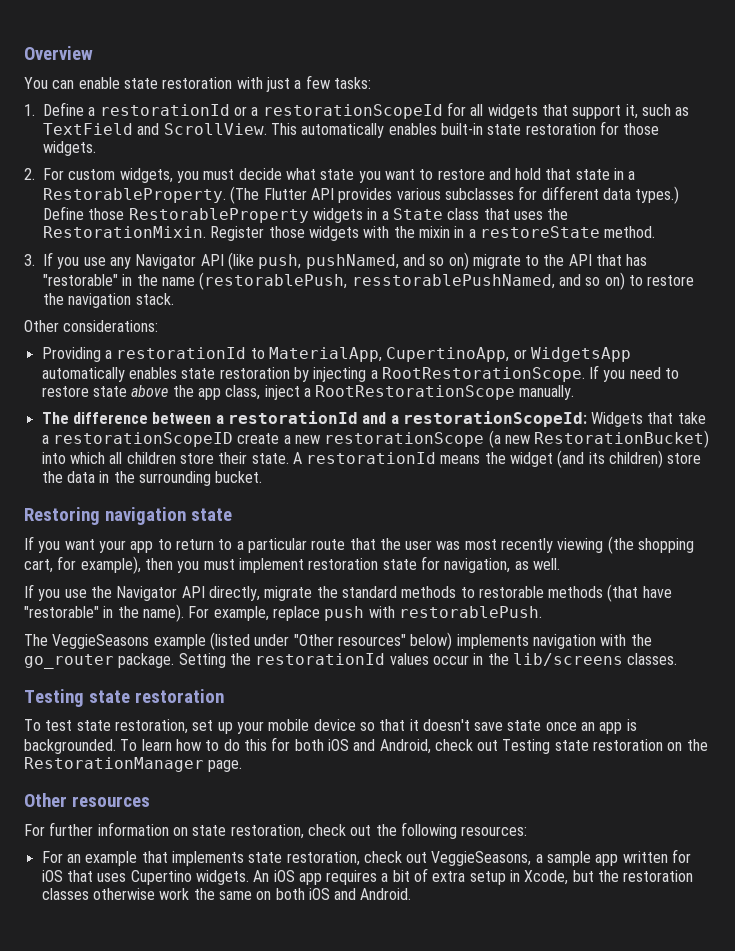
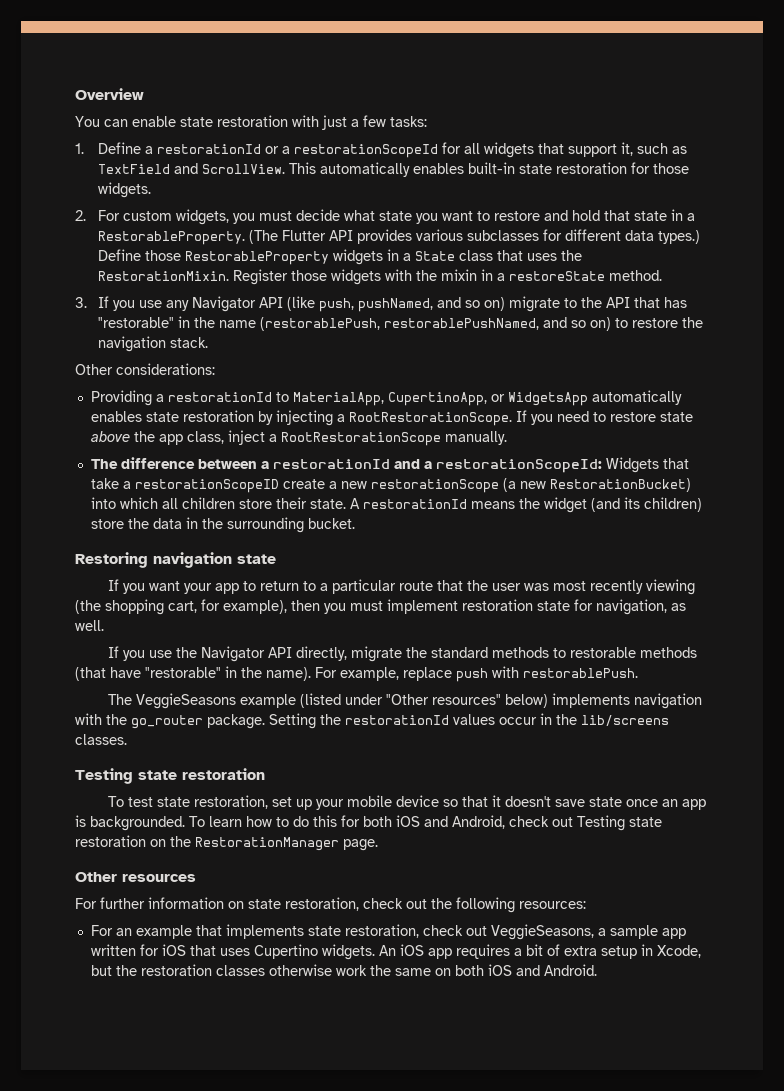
- 3. If you use any Navigator API (like push, pushNamed, and so on) migrate to the API that has "restorable" in the name (restorablePush, resstorablePushNamed, and so on) to restore the navigation stack.
+ 3. If you use any Navigator API (like push, pushNamed, and so on) migrate to the API that has "restorable" in the name (restorablePush, restorablePushNamed, and so on) to restore the navigation stack.

